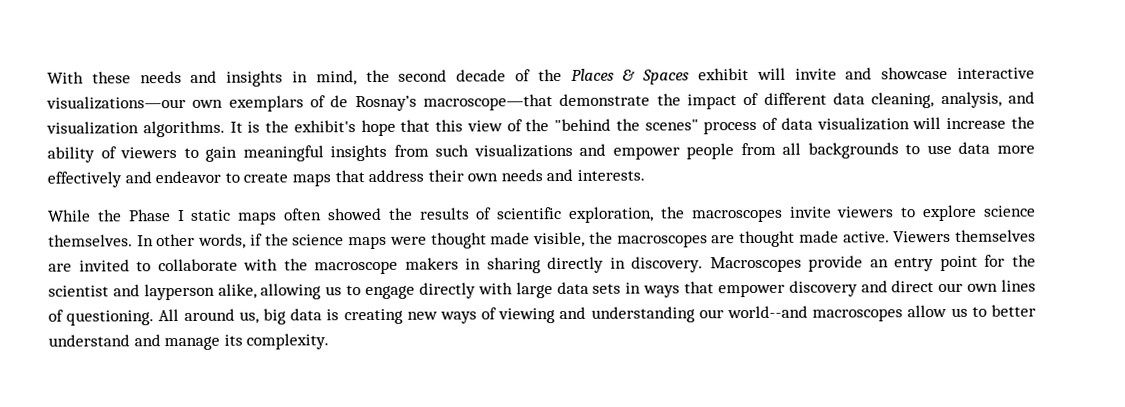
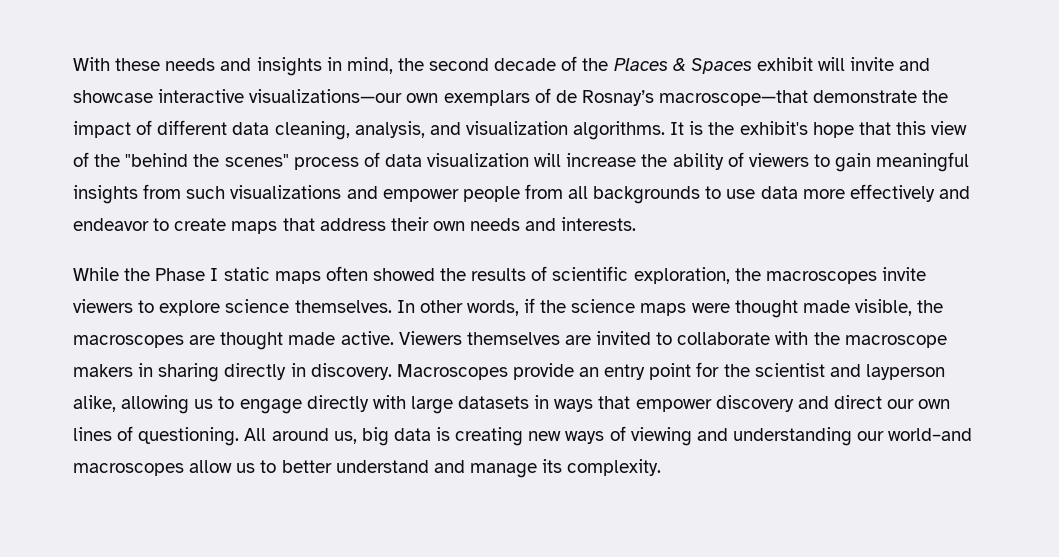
- Macroscopes provide an entry point for the scientist and layperson alike, allowing us to engage directly with large data sets in ways that empower discovery and direct our own lines of questioning.
+ Macroscopes provide an entry point for the scientist and layperson alike, allowing us to engage directly with large datasets in ways that empower discovery and direct our own lines of questioning.
- All around us, big data is creating new ways of viewing and understanding our world--and macroscopes allow us to better understand and manage its complexity.
+ All around us, big data is creating new ways of viewing and understanding our world–and macroscopes allow us to better understand and manage its complexity.

